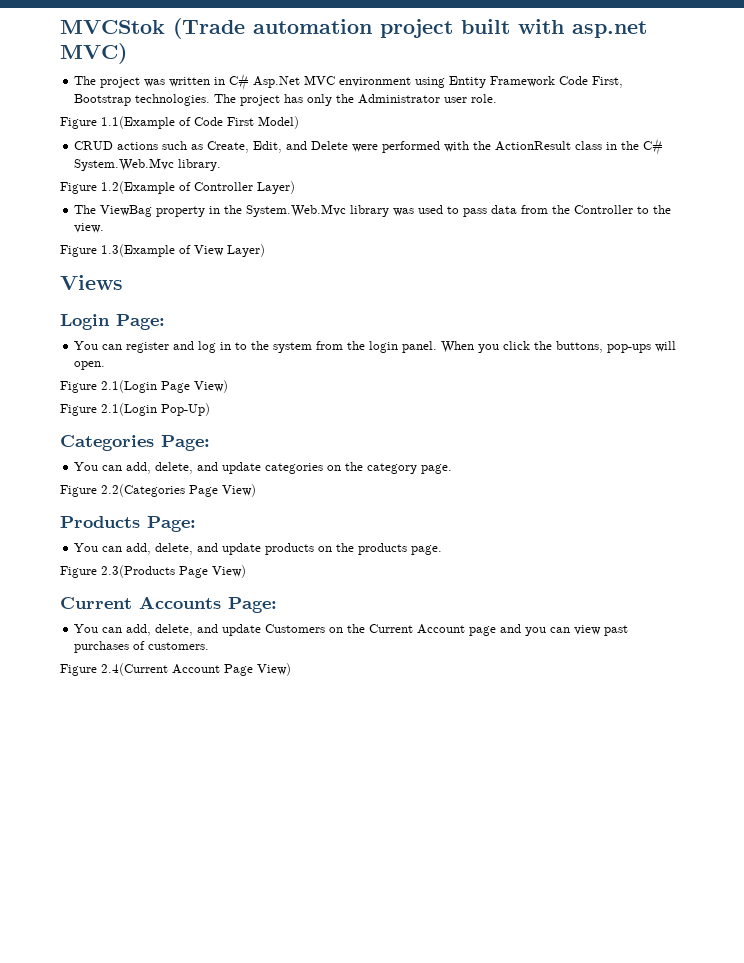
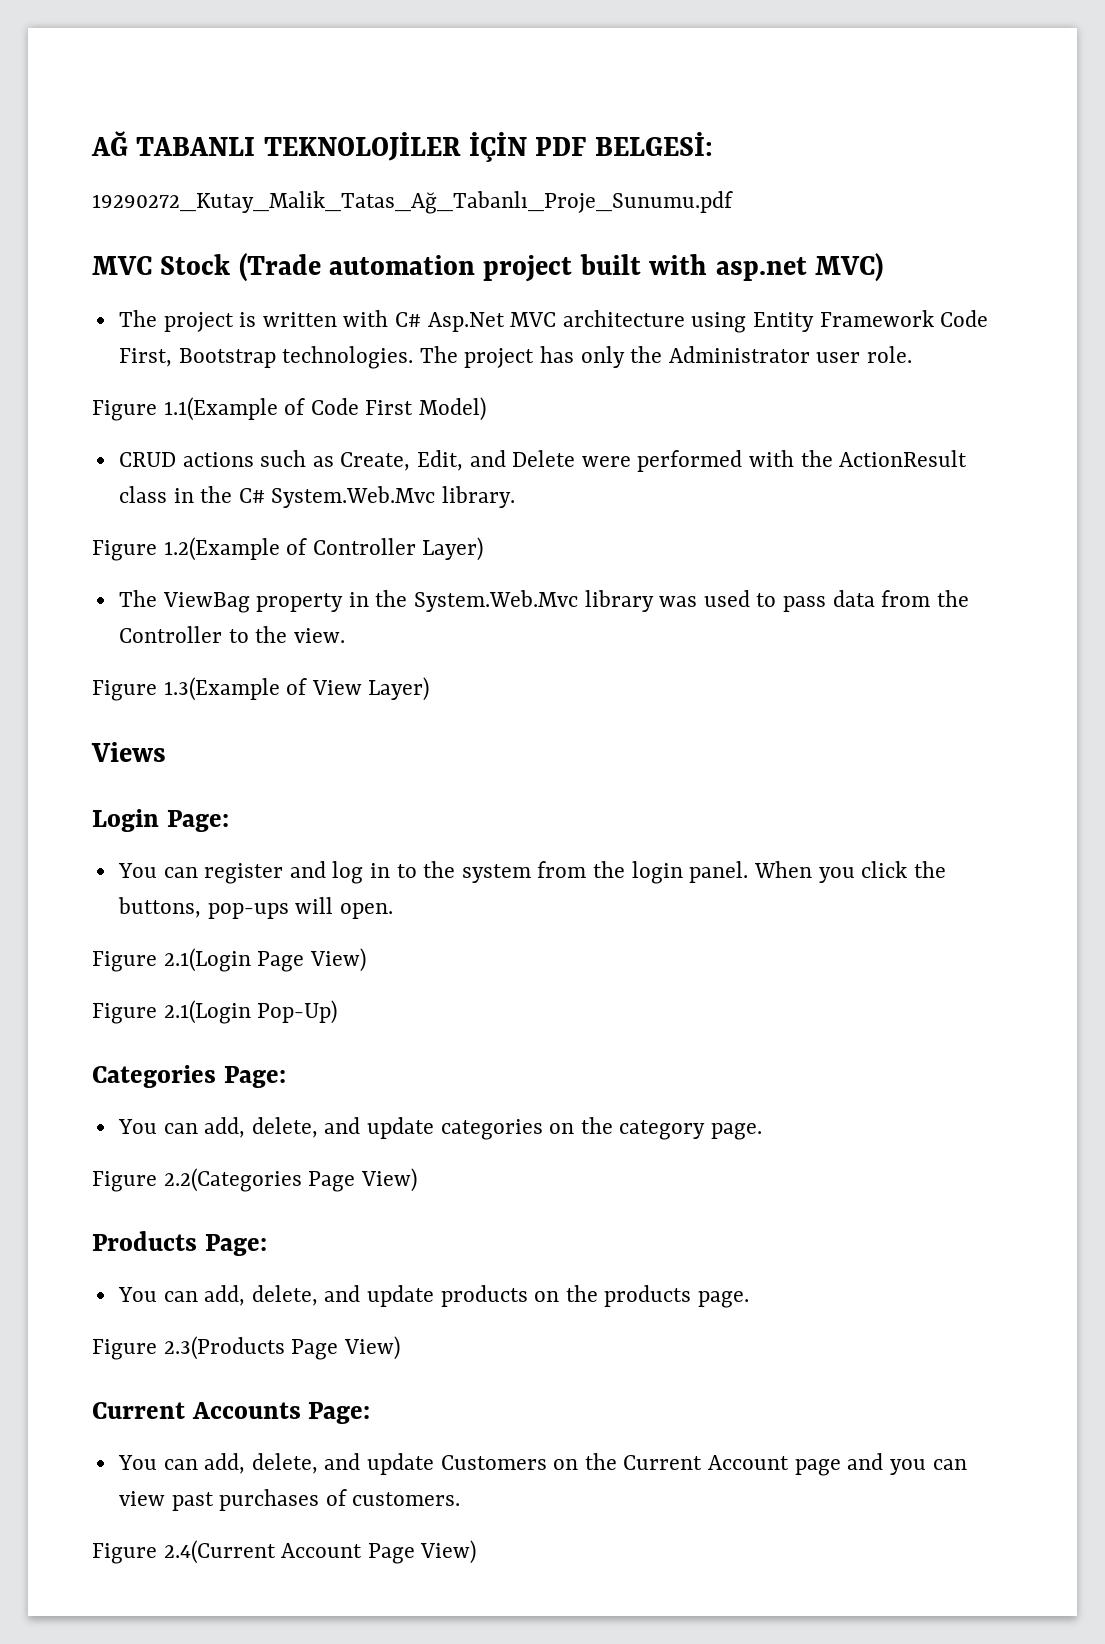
- MVCStok (Trade automation project built with asp.net MVC)
+ AĞ TABANLI TEKNOLOJİLER İÇİN PDF BELGESİ:
+ 19290272_Kutay_Malik_Tatas_Ağ_Tabanlı_Proje_Sunumu.pdf
+ MVC Stock (Trade automation project built with asp.net MVC)
- The project was written in C# Asp.Net MVC environment using Entity Framework Code First, Bootstrap technologies.
+ The project is written with C# Asp.Net MVC architecture using Entity Framework Code First, Bootstrap technologies.

